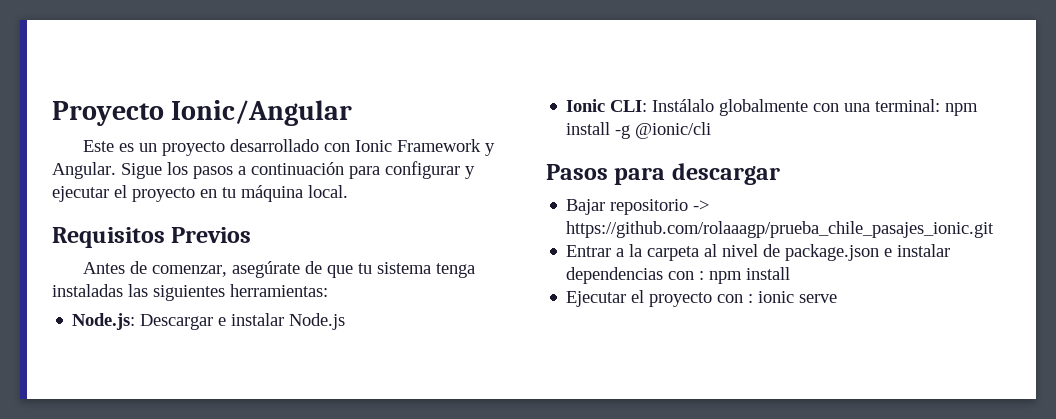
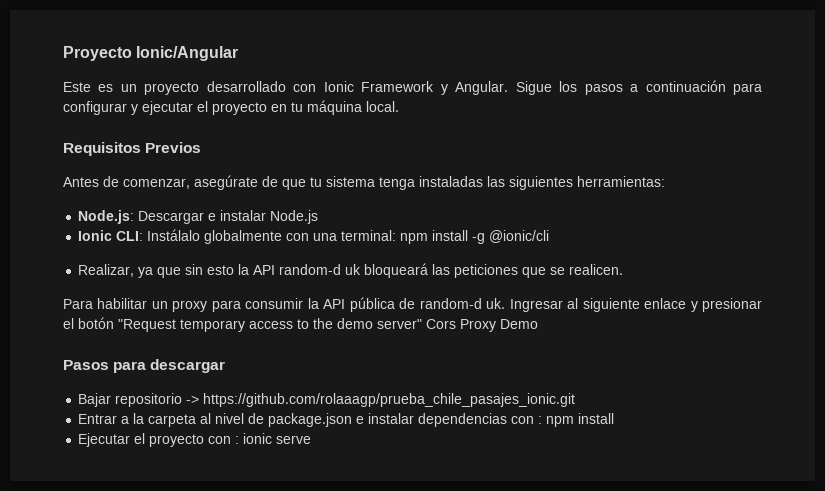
+ Realizar, ya que sin esto la API random-d uk bloqueará las peticiones que se realicen.
+ Para habilitar un proxy para consumir la API pública de random-d uk. Ingresar al siguiente enlace y presionar el botón "Request temporary access to the demo server" Cors Proxy Demo

